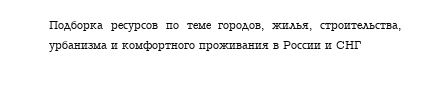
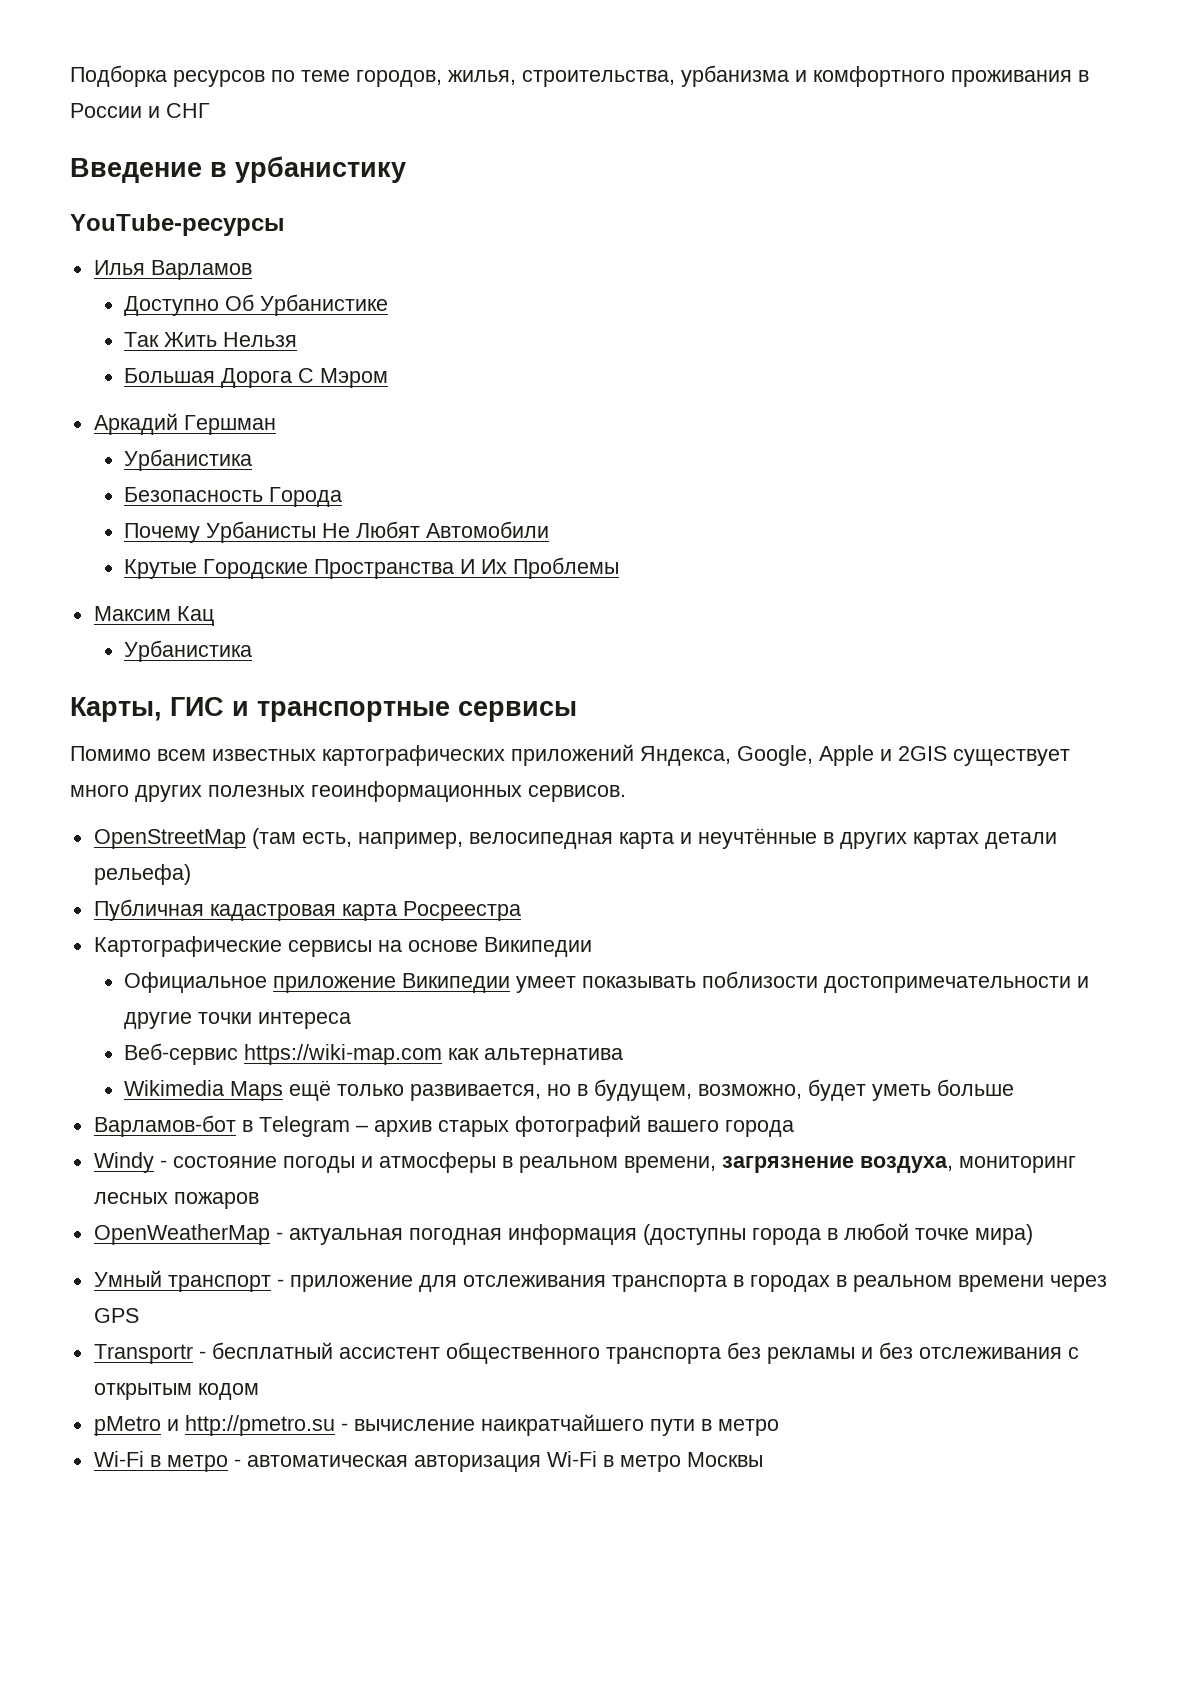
+ Введение в урбанистику
+ YouTube-ресурсы
+ Илья Варламов
+ Доступно Об Урбанистике
+ Так Жить Нельзя
+ Большая Дорога С Мэром
+ Аркадий Гершман
+ Урбанистика
+ Безопасность Города
+ Почему Урбанисты Не Любят Автомобили
+ Крутые Городские Пространства И Их Проблемы
+ Максим Кац
+ Урбанистика
+ Карты, ГИС и транспортные сервисы
+ Помимо всем известных картографических приложений Яндекса, Google, Apple и 2GIS существует много других полезных геоинформационных сервисов.
+ OpenStreetMap (там есть, например, велосипедная карта и неучтённые в других картах детали рельефа)
+ Публичная кадастровая карта Росреестра
+ Картографические сервисы на основе Википедии
+ Официальное приложение Википедии умеет показывать поблизости достопримечательности и другие точки интереса
+ Веб-сервис https://wiki-map.com как альтернатива
+ Wikimedia Maps ещё только развивается, но в будущем, возможно, будет уметь больше
+ Варламов-бот в Telegram – архив старых фотографий вашего города
+ Windy - состояние погоды и атмосферы в реальном времени, загрязнение воздуха, мониторинг лесных пожаров
+ OpenWeatherMap - актуальная погодная информация (доступны города в любой точке мира)
+ Умный транспорт - приложение для отслеживания транспорта в городах в реальном времени через GPS
+ Transportr - бесплатный ассистент общественного транспорта без рекламы и без отслеживания с открытым кодом
+ pMetro и http://pmetro.su - вычисление наикратчайшего пути в метро
+ Wi-Fi в метро - автоматическая авторизация Wi-Fi в метро Москвы

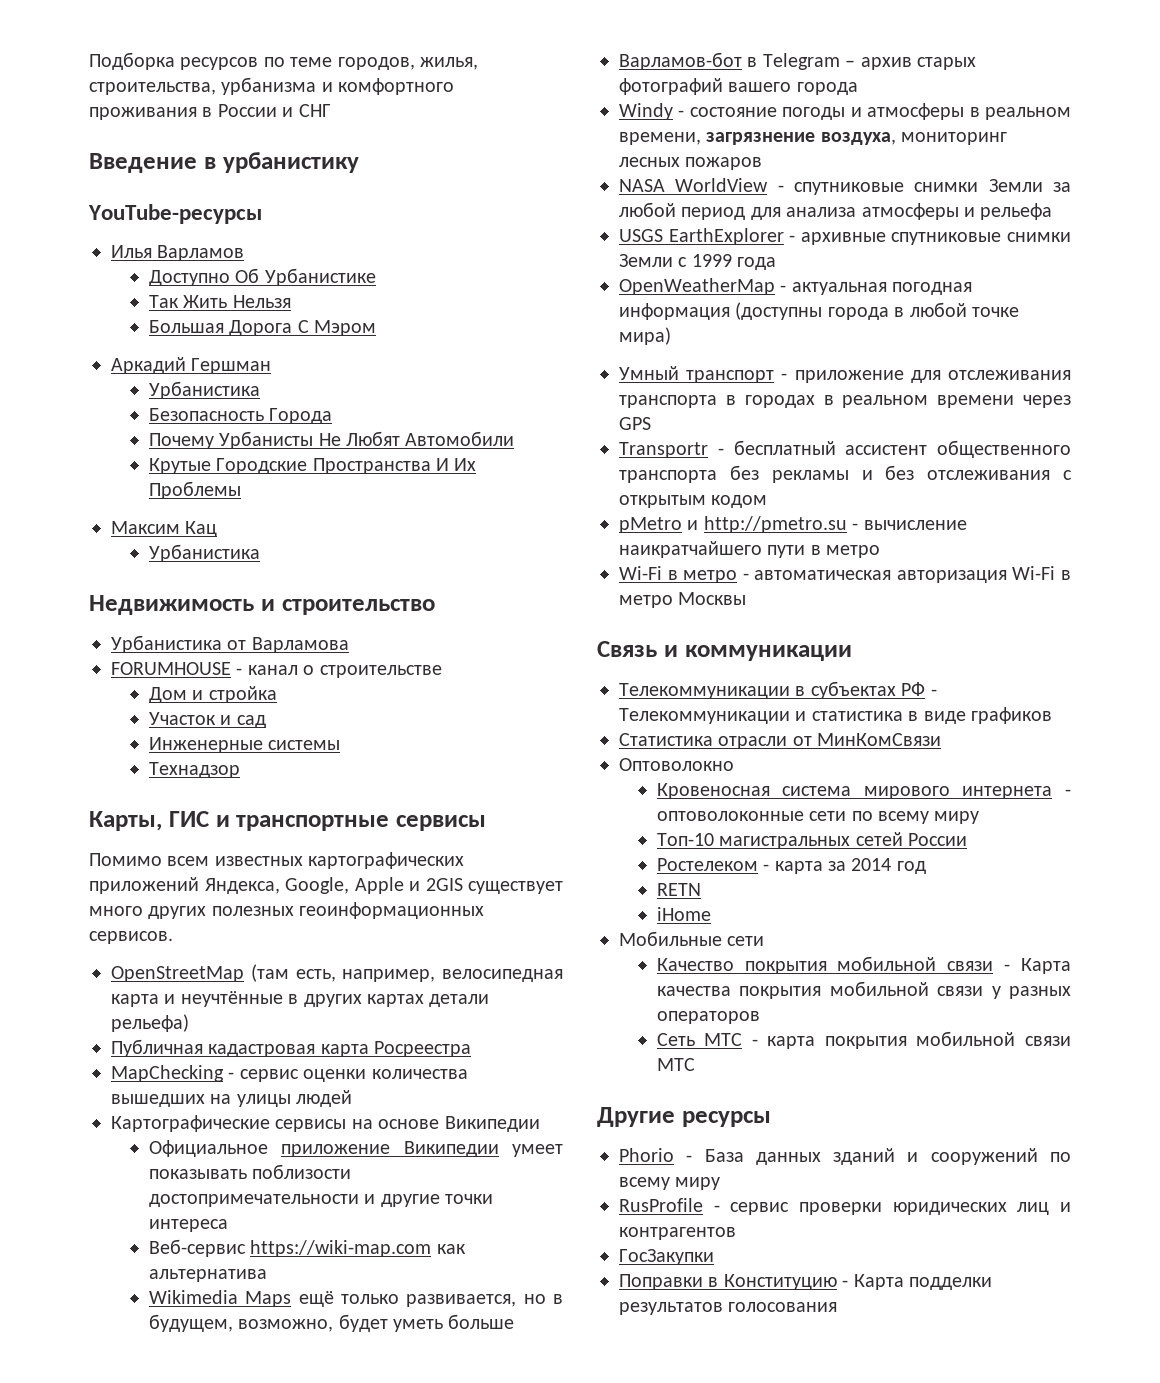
+ Недвижимость и строительство
+ Урбанистика от Варламова
+ FORUMHOUSE - канал о строительстве
+ Дом и стройка
+ Участок и сад
+ Инженерные системы
+ Технадзор
+ MapChecking - сервис оценки количества вышедших на улицы людей
+ NASA WorldView - спутниковые снимки Земли за любой период для анализа атмосферы и рельефа
+ USGS EarthExplorer - архивные спутниковые снимки Земли с 1999 года
+ Связь и коммуникации
+ Телекоммуникации в субъектах РФ - Телекоммуникации и статистика в виде графиков
+ Статистика отрасли от МинКомСвязи
+ Оптоволокно
+ Кровеносная система мирового интернета - оптоволоконные сети по всему миру
+ Топ-10 магистральных сетей России
+ Ростелеком - карта за 2014 год
+ RETN
+ iHome
+ Мобильные сети
+ Качество покрытия мобильной связи - Карта качества покрытия мобильной связи у разных операторов
+ Сеть МТС - карта покрытия мобильной связи МТС
+ Другие ресурсы
+ Phorio - База данных зданий и сооружений по всему миру
+ RusProfile - сервис проверки юридических лиц и контрагентов
+ ГосЗакупки
+ Поправки в Конституцию - Карта подделки результатов голосования

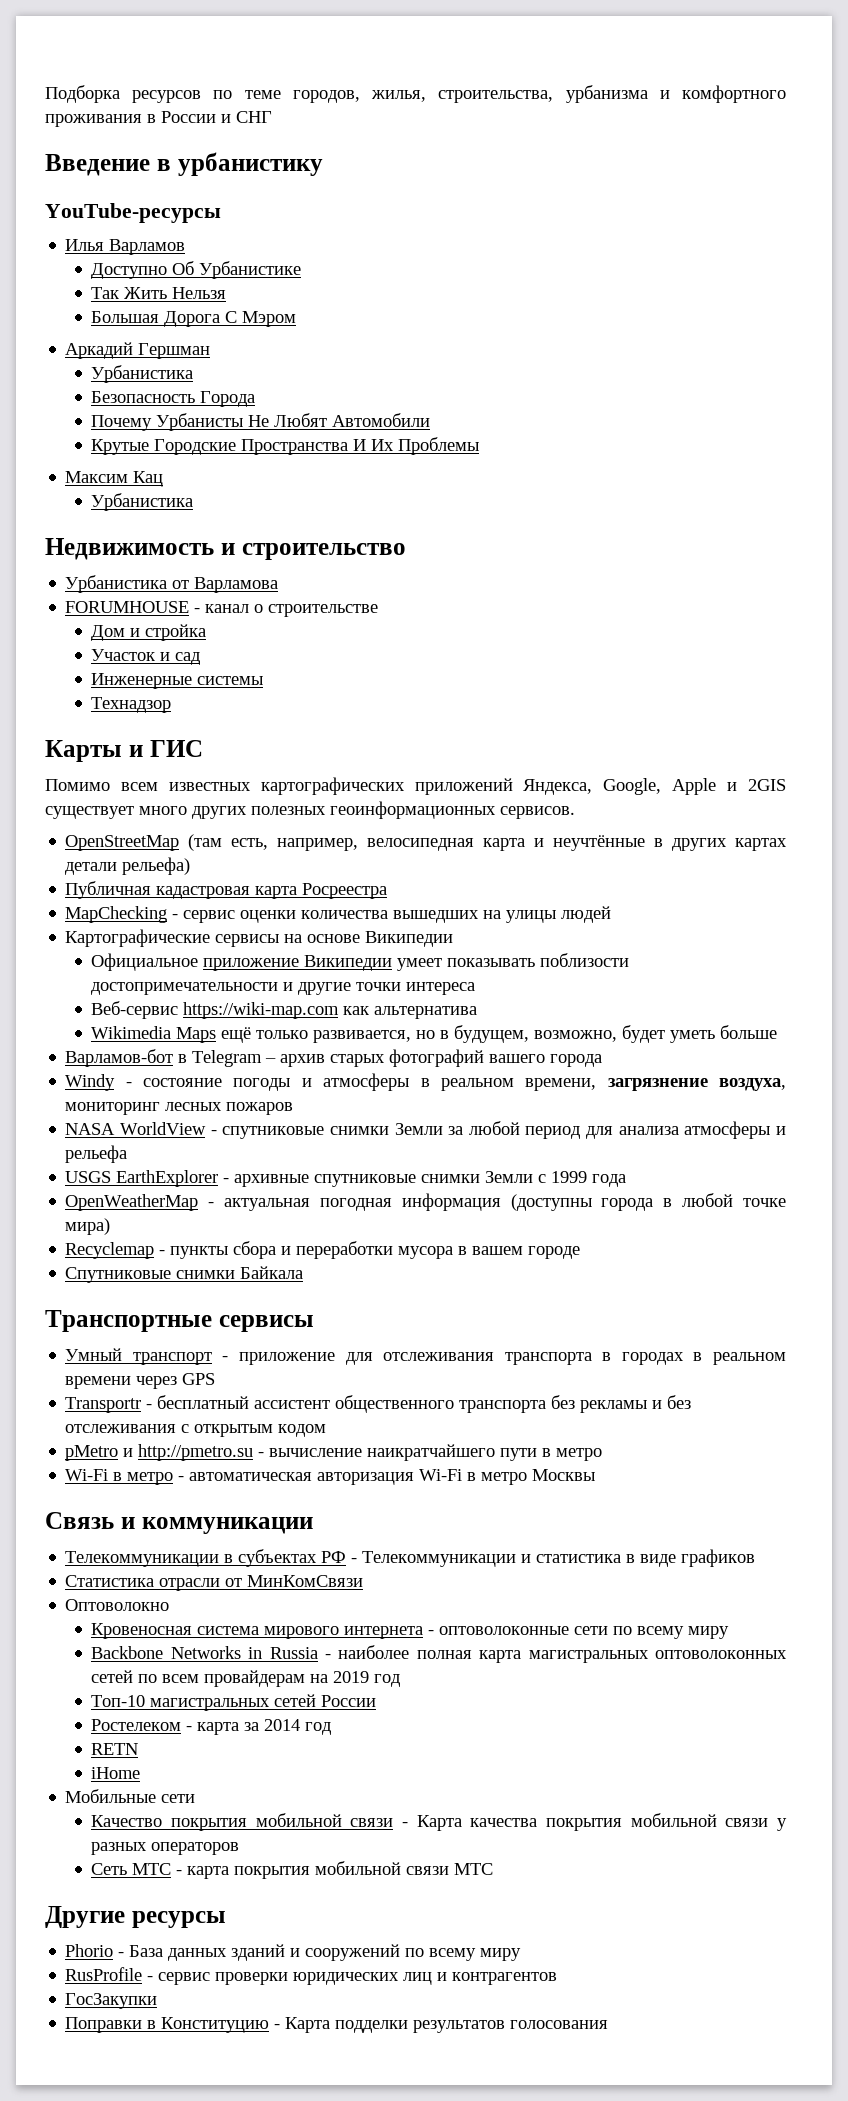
- Карты, ГИС и транспортные сервисы
+ Карты и ГИС
+ Recyclemap - пункты сбора и переработки мусора в вашем городе
+ Спутниковые снимки Байкала
+ Транспортные сервисы
+ Backbone Networks in Russia - наиболее полная карта магистральных оптоволоконных сетей по всем провайдерам на 2019 год

